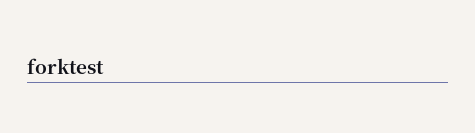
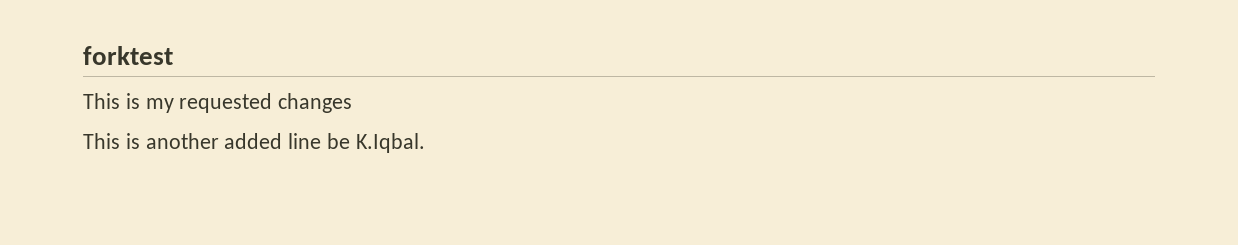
+ This is my requested changes
+ This is another added line be K.Iqbal.

